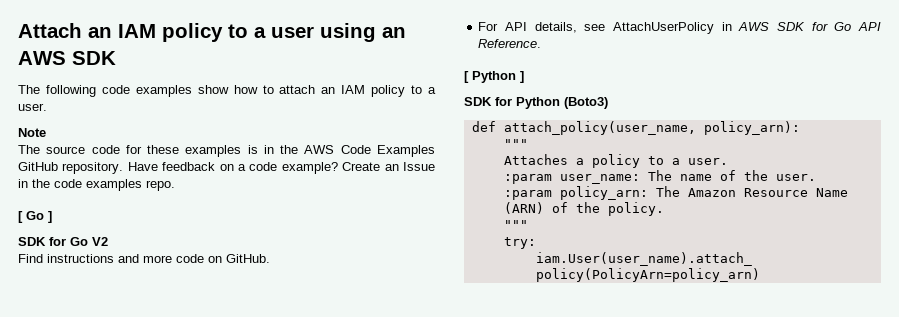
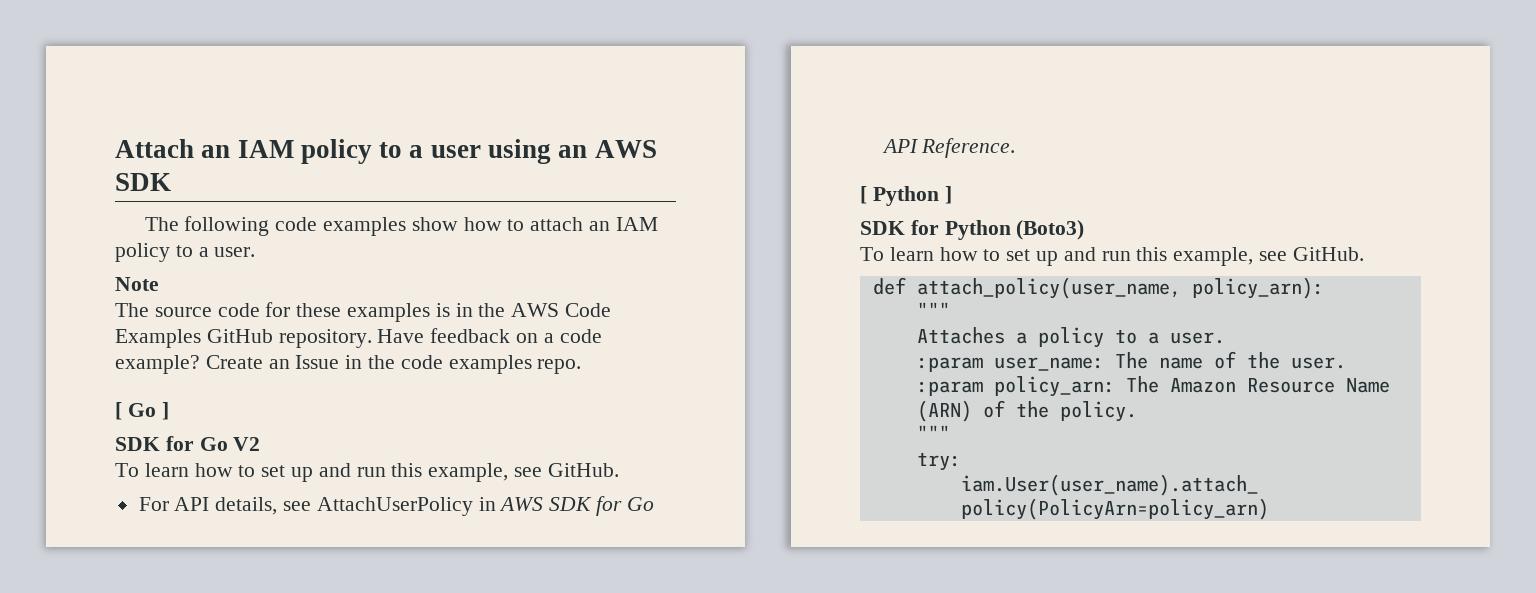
  SDK for Go V2
- Find instructions and more code on GitHub.
+ To learn how to set up and run this example, see GitHub.
  SDK for Python (Boto3)
+ To learn how to set up and run this example, see GitHub.

